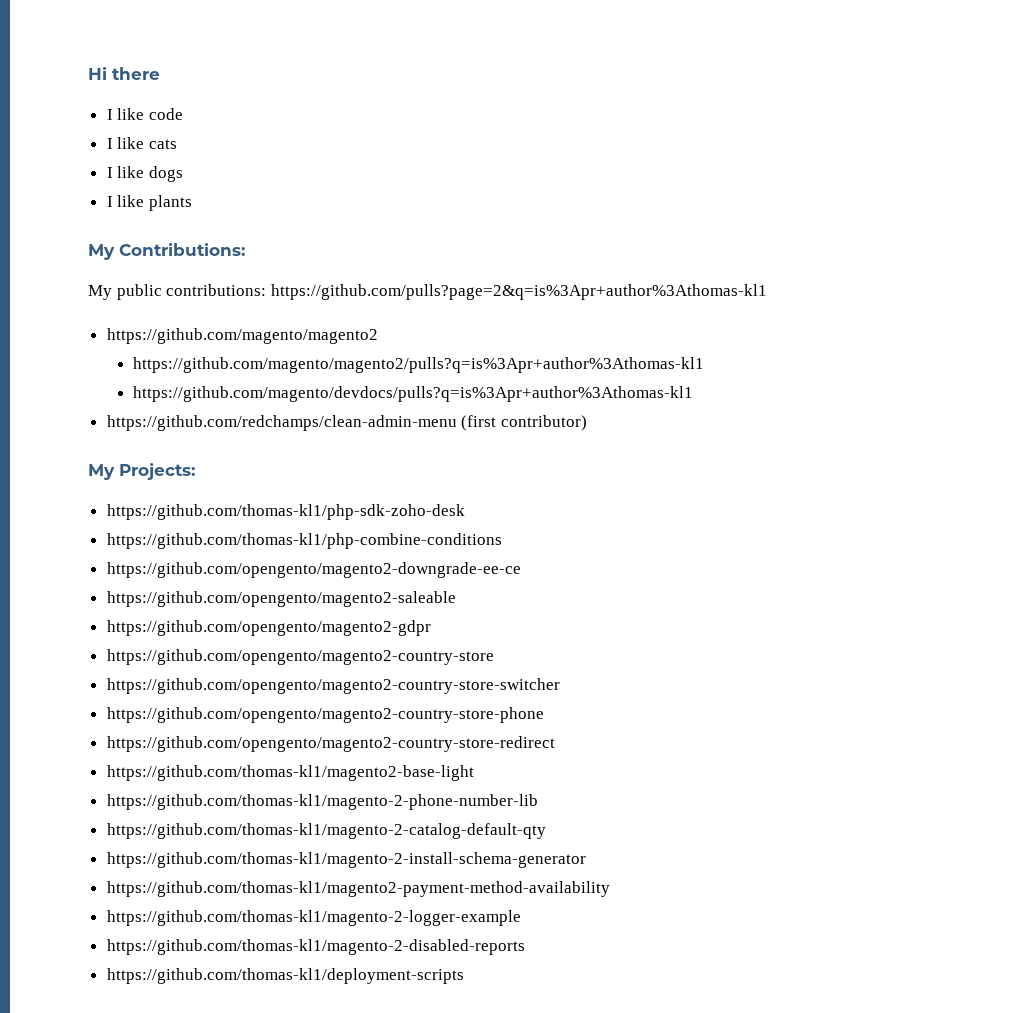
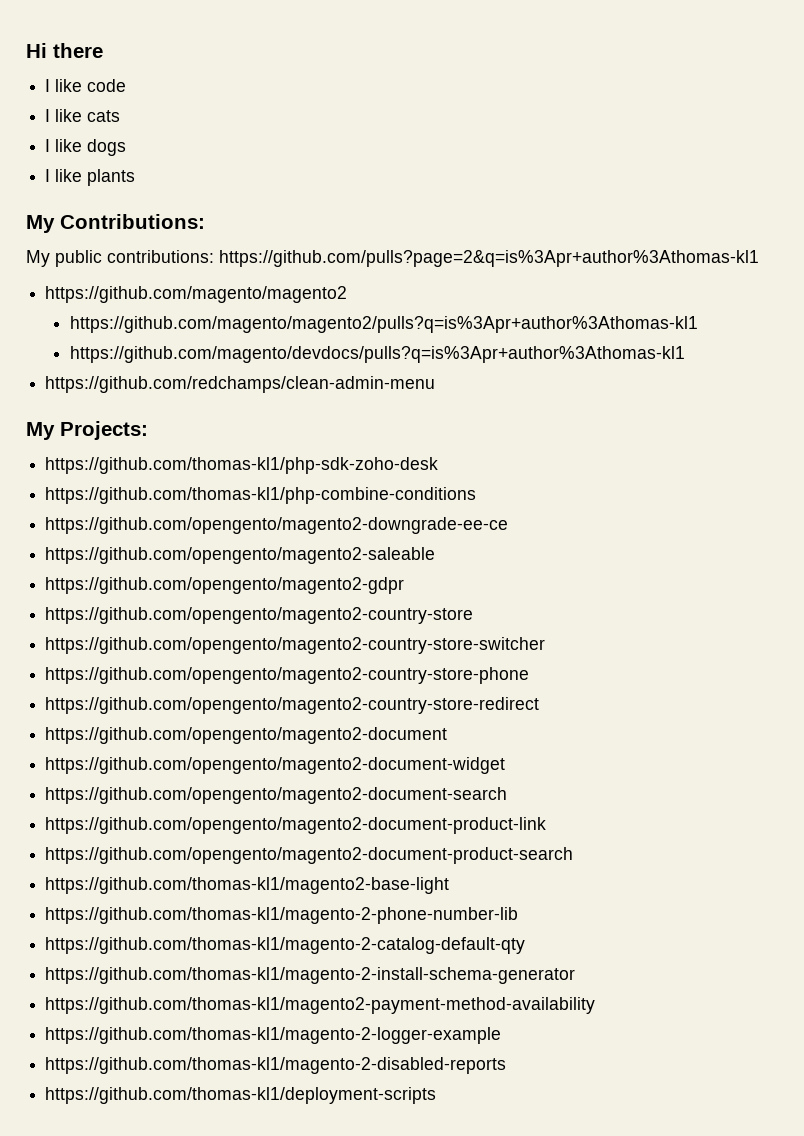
- https://github.com/redchamps/clean-admin-menu (first contributor)
+ https://github.com/redchamps/clean-admin-menu
+ https://github.com/opengento/magento2-document
+ https://github.com/opengento/magento2-document-widget
+ https://github.com/opengento/magento2-document-search
+ https://github.com/opengento/magento2-document-product-link
+ https://github.com/opengento/magento2-document-product-search

